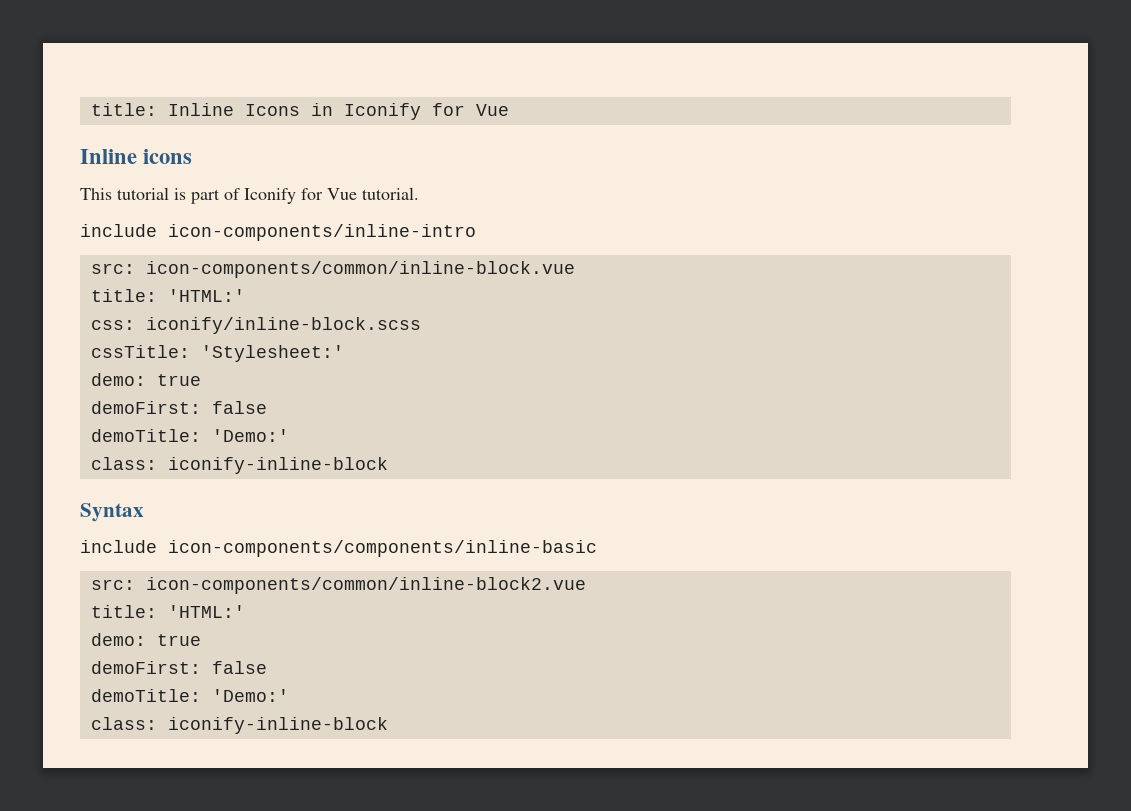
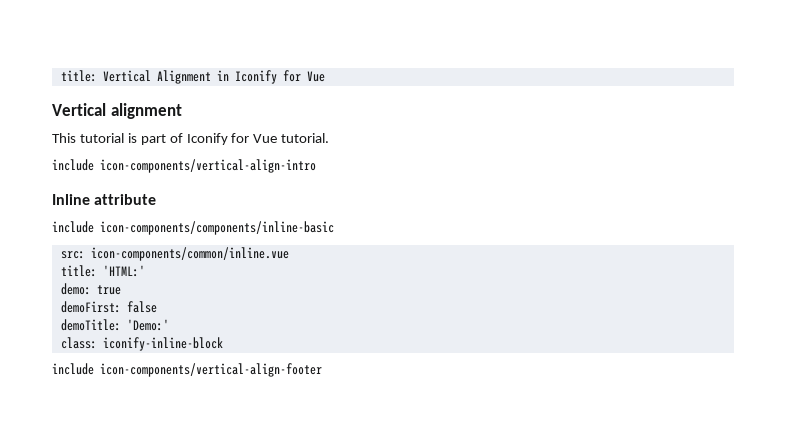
- title: Inline Icons in Iconify for Vue
+ title: Vertical Alignment in Iconify for Vue
- Inline icons
+ Vertical alignment
- include icon-components/inline-intro
- src: icon-components/common/inline-block.vue
- title: 'HTML:'
- css: iconify/inline-block.scss
- cssTitle: 'Stylesheet:'
- demo: true
- demoFirst: false
- demoTitle: 'Demo:'
- class: iconify-inline-block
- Syntax
+ include icon-components/vertical-align-intro
+ Inline attribute
- src: icon-components/common/inline-block2.vue
+ src: icon-components/common/inline.vue
+ include icon-components/vertical-align-footer

